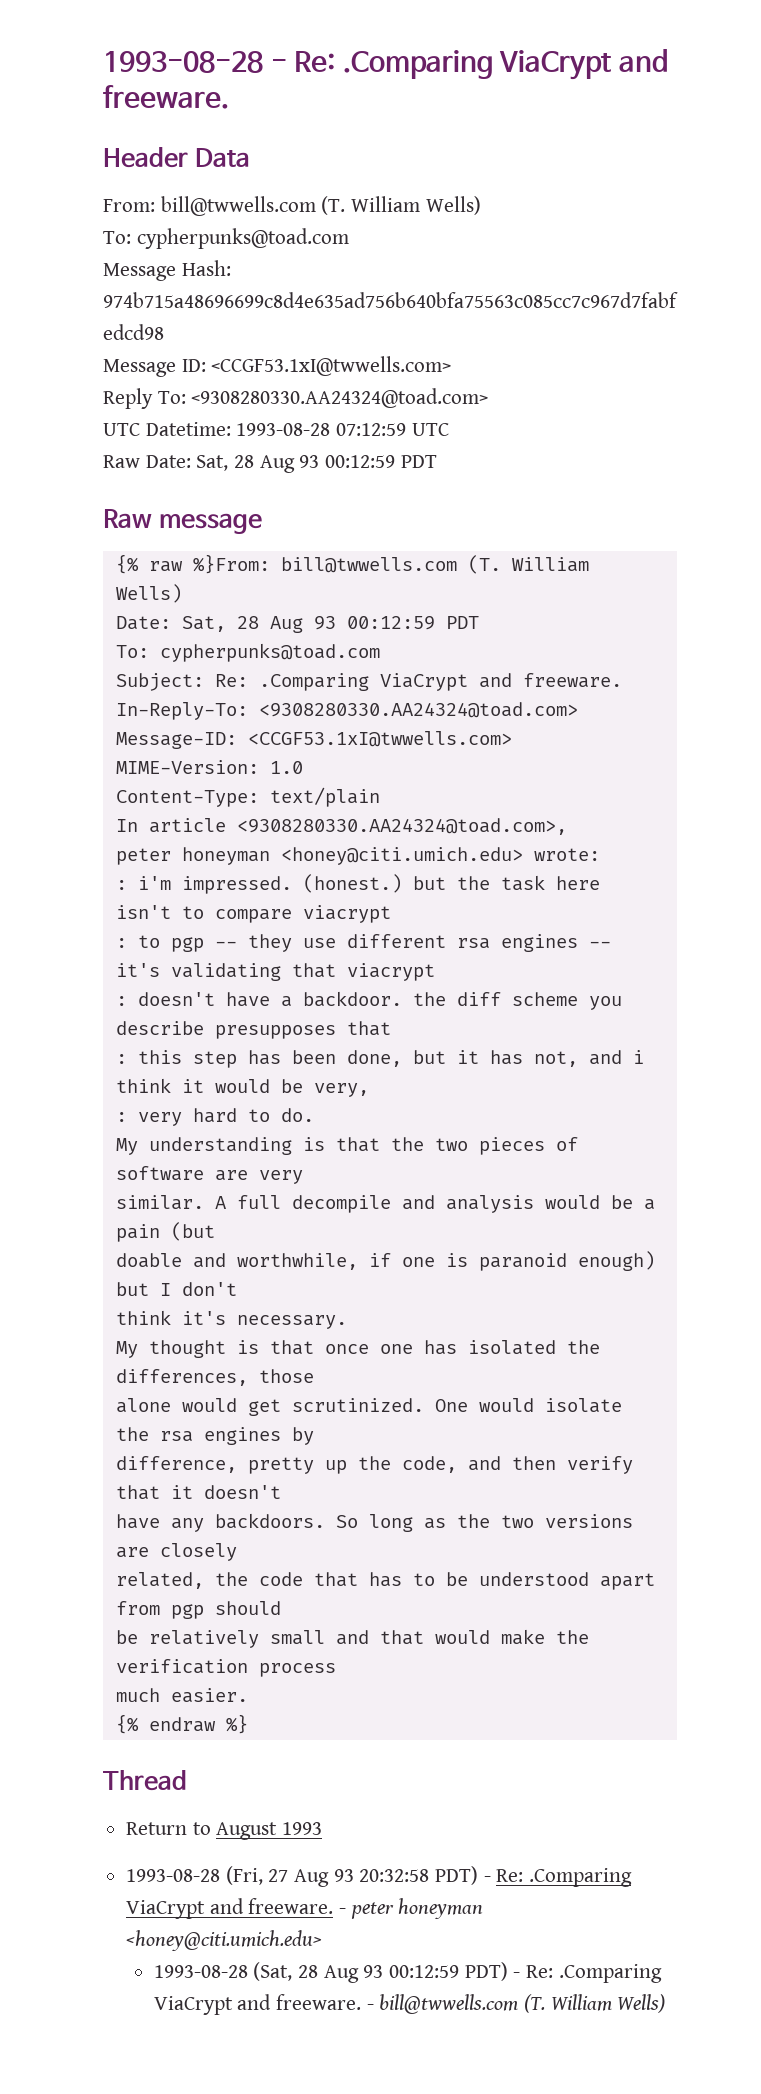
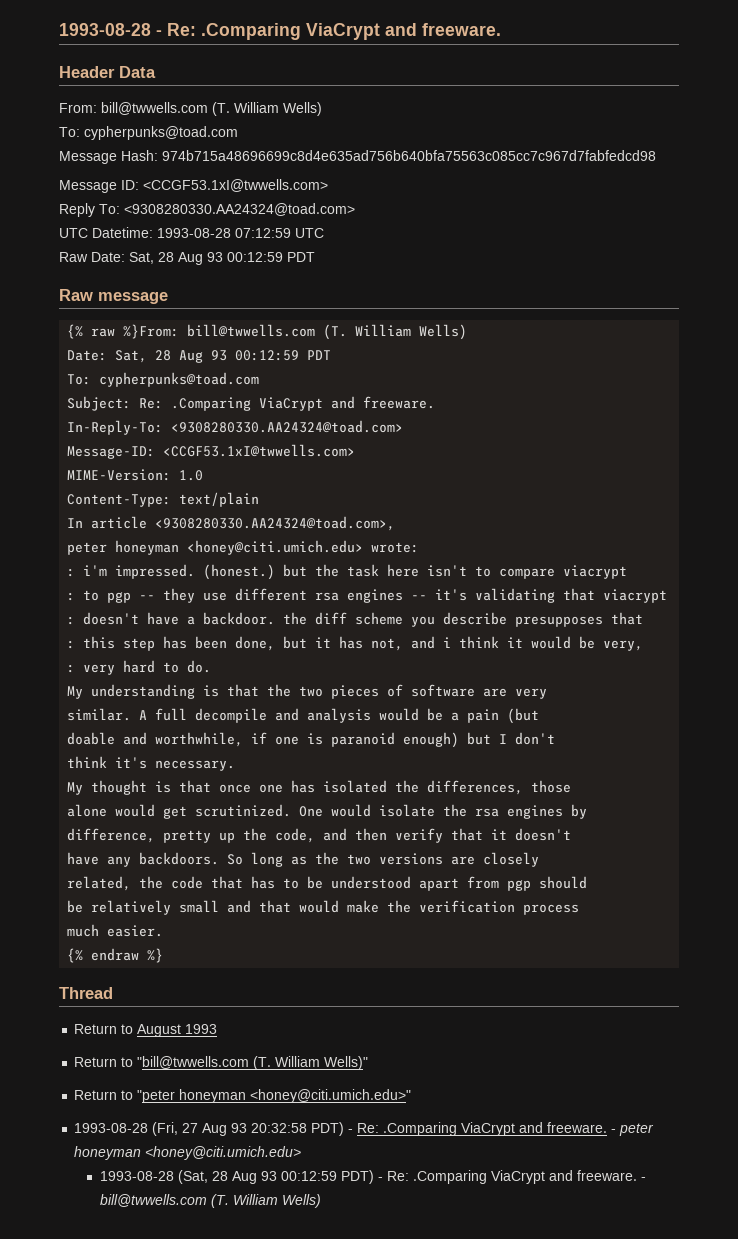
+ Return to "bill@twwells.com (T. William Wells)"
+ Return to "peter honeyman <honey@citi.umich.edu>"

